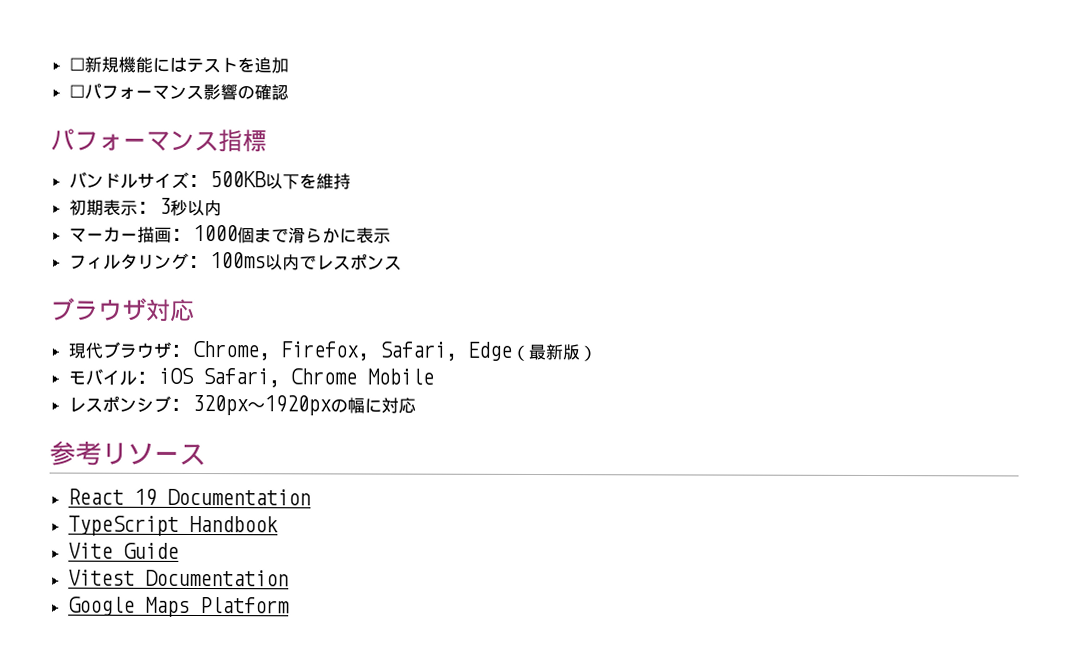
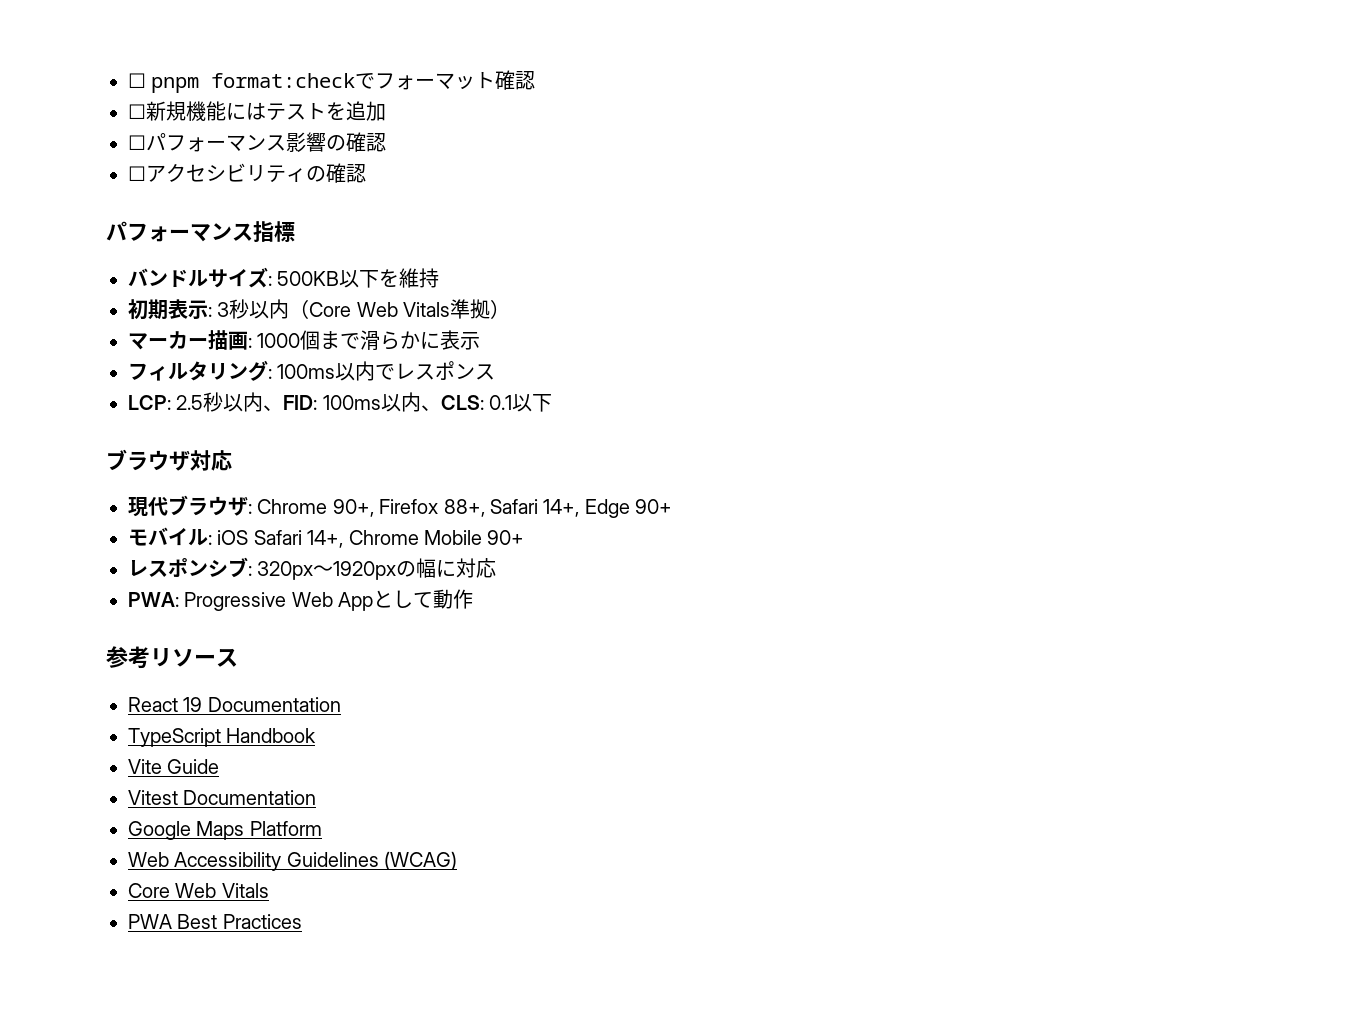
+ ☐ pnpm format:checkでフォーマット確認
+ ☐アクセシビリティの確認
- 初期表示: 3秒以内
+ 初期表示: 3秒以内（Core Web Vitals準拠）
+ LCP: 2.5秒以内、FID: 100ms以内、CLS: 0.1以下
- 現代ブラウザ: Chrome, Firefox, Safari, Edge（最新版）
+ 現代ブラウザ: Chrome 90+, Firefox 88+, Safari 14+, Edge 90+
- モバイル: iOS Safari, Chrome Mobile
+ モバイル: iOS Safari 14+, Chrome Mobile 90+
+ PWA: Progressive Web Appとして動作
+ Web Accessibility Guidelines (WCAG)
+ Core Web Vitals
+ PWA Best Practices

